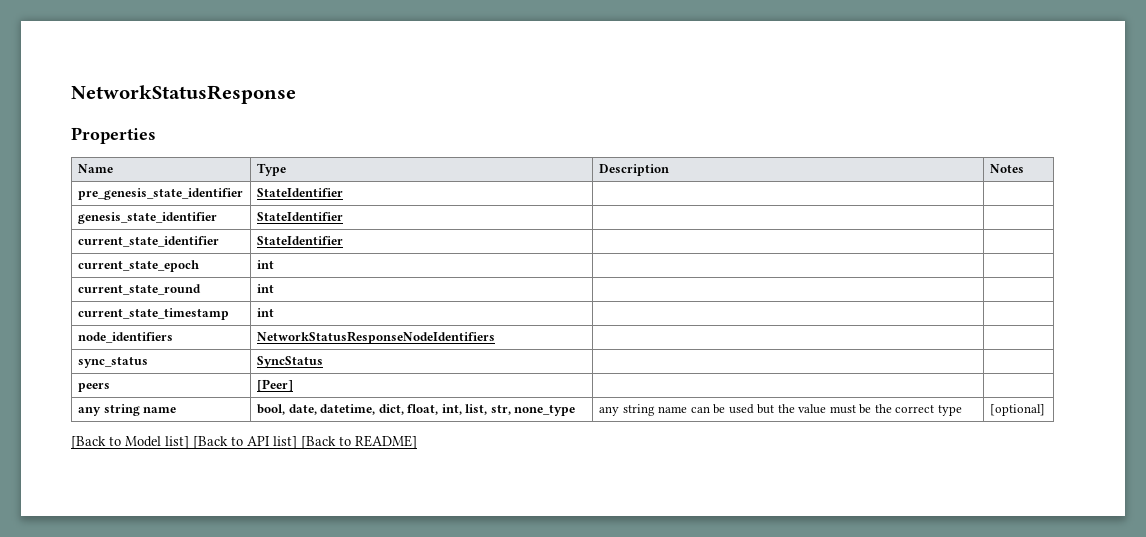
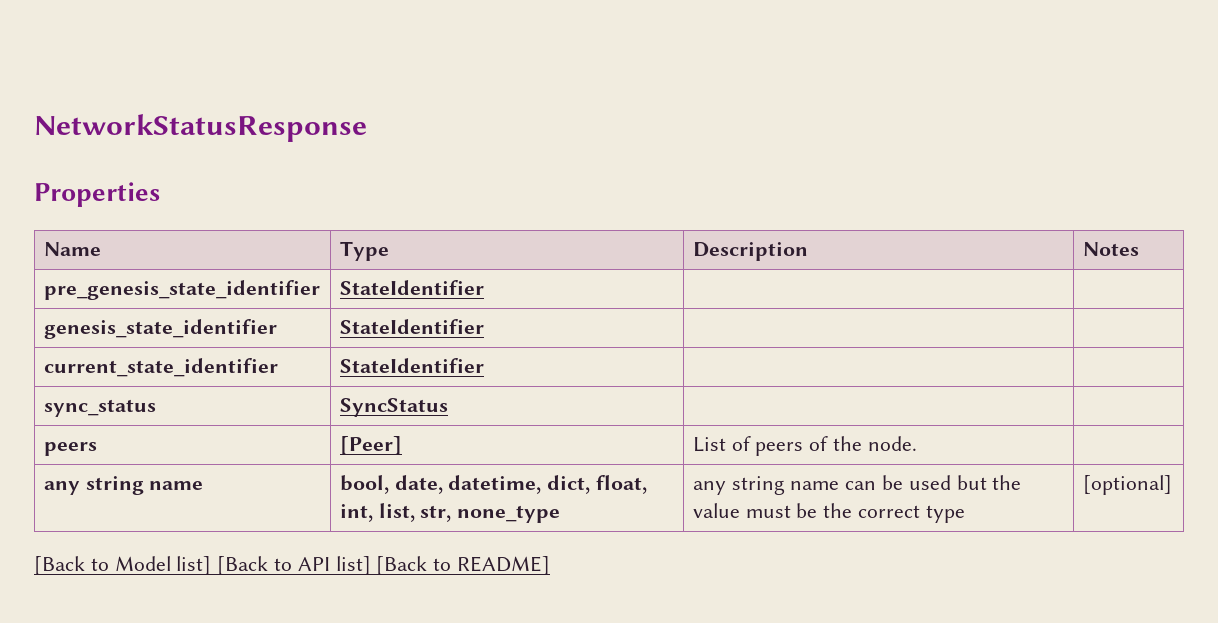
- current_state_epoch | int | |
- current_state_round | int | |
- current_state_timestamp | int | |
- node_identifiers | NetworkStatusResponseNodeIdentifiers | |
  sync_status | SyncStatus | |
- peers | [Peer] | |
+ peers | [Peer] | List of peers of the node. |

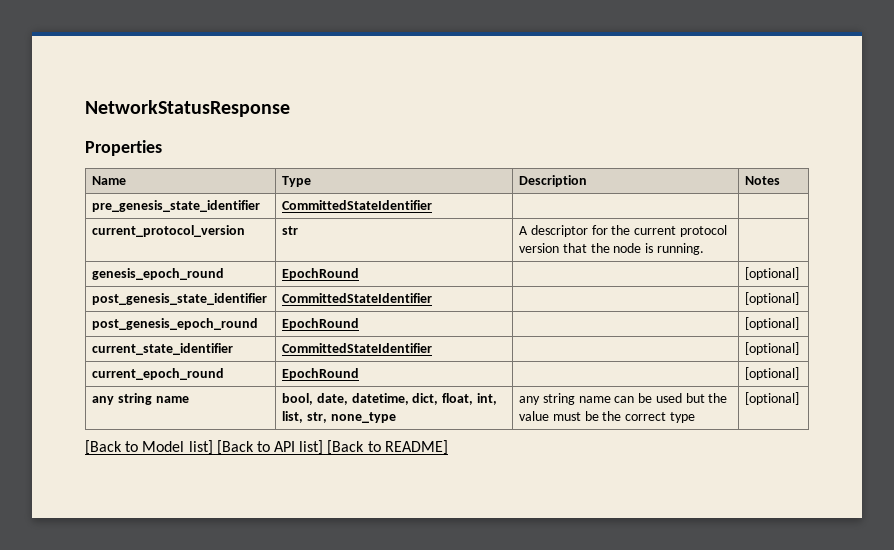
- pre_genesis_state_identifier | StateIdentifier | |
- genesis_state_identifier | StateIdentifier | |
- current_state_identifier | StateIdentifier | |
- sync_status | SyncStatus | |
- peers | [Peer] | List of peers of the node. |
+ pre_genesis_state_identifier | CommittedStateIdentifier | |
+ current_protocol_version | str | A descriptor for the current protocol version that the node is running. |
+ genesis_epoch_round | EpochRound | | [optional]
+ post_genesis_state_identifier | CommittedStateIdentifier | | [optional]
+ post_genesis_epoch_round | EpochRound | | [optional]
+ current_state_identifier | CommittedStateIdentifier | | [optional]
+ current_epoch_round | EpochRound | | [optional]

